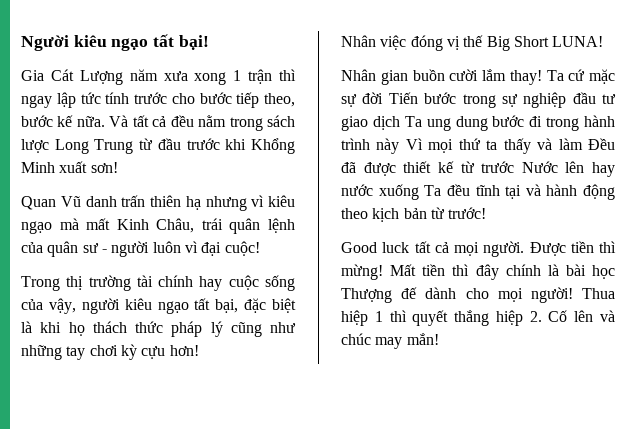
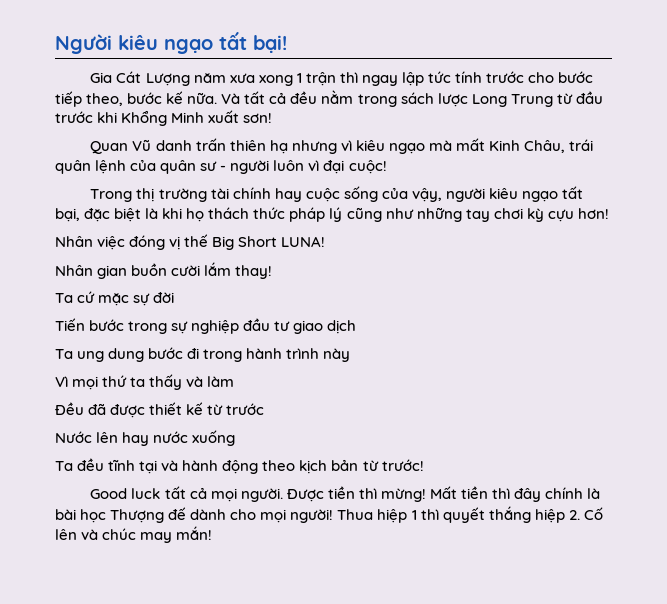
- Nhân gian buồn cười lắm thay! Ta cứ mặc sự đời Tiến bước trong sự nghiệp đầu tư giao dịch Ta ung dung bước đi trong hành trình này Vì mọi thứ ta thấy và làm Đều đã được thiết kế từ trước Nước lên hay nước xuống Ta đều tĩnh tại và hành động theo kịch bản từ trước!
+ Nhân gian buồn cười lắm thay!
+ Ta cứ mặc sự đời
+ Tiến bước trong sự nghiệp đầu tư giao dịch
+ Ta ung dung bước đi trong hành trình này
+ Vì mọi thứ ta thấy và làm
+ Đều đã được thiết kế từ trước
+ Nước lên hay nước xuống
+ Ta đều tĩnh tại và hành động theo kịch bản từ trước!

